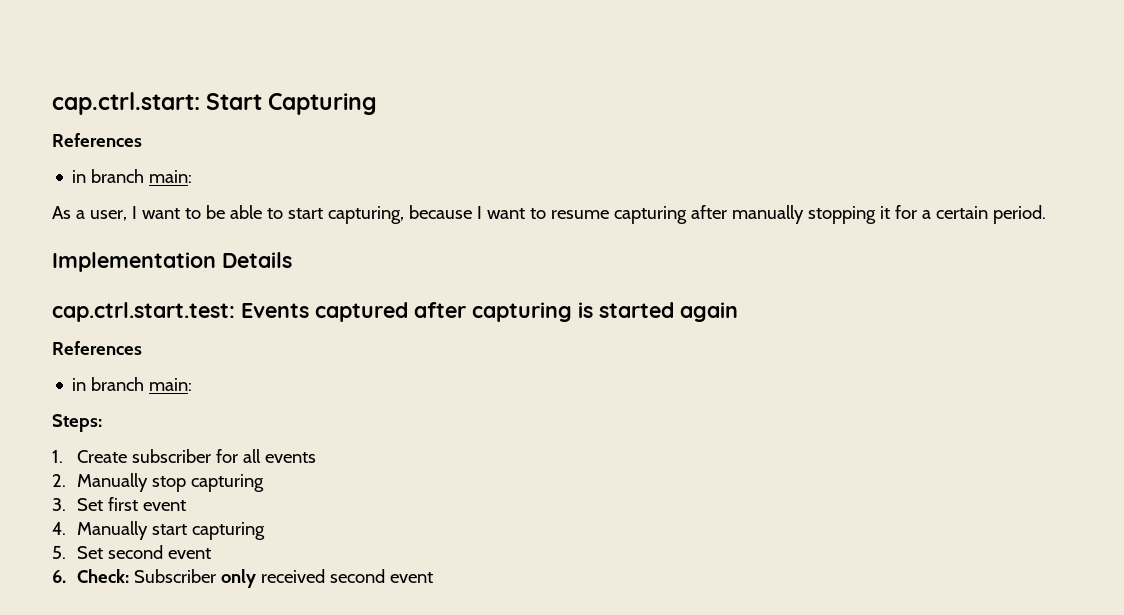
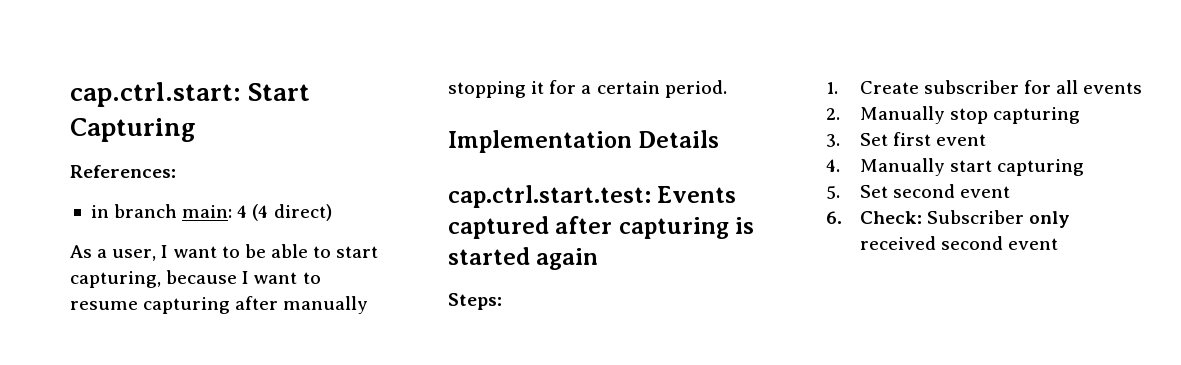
  cap.ctrl.start: Start Capturing
- References
- in branch main:
+ References:
+ in branch main: 4 (4 direct)
  cap.ctrl.start.test: Events captured after capturing is started again
- References
- in branch main:

